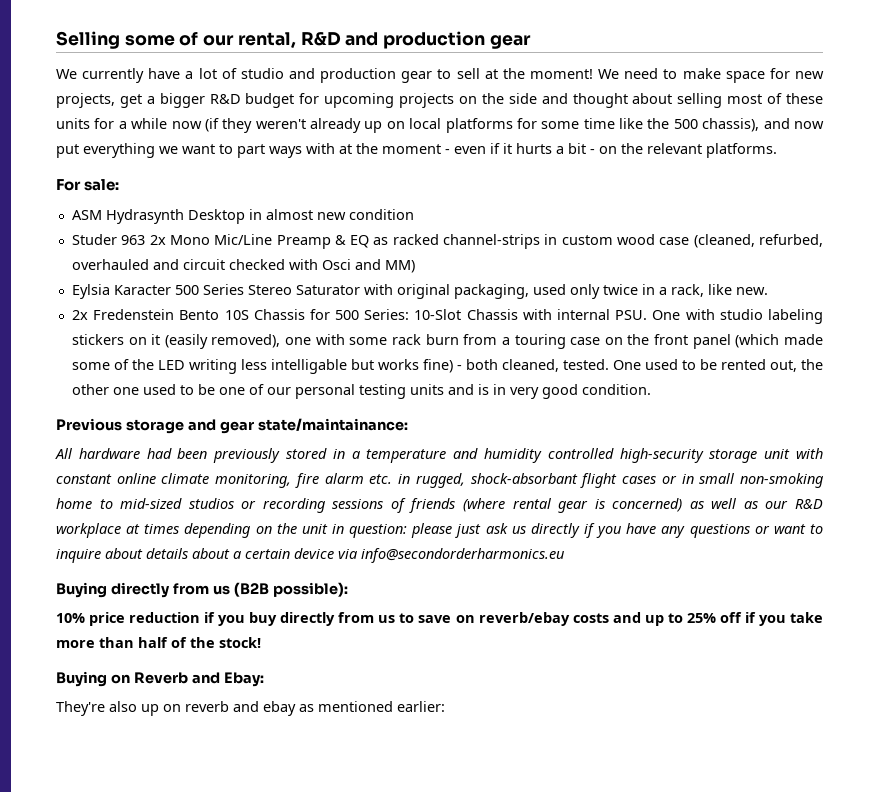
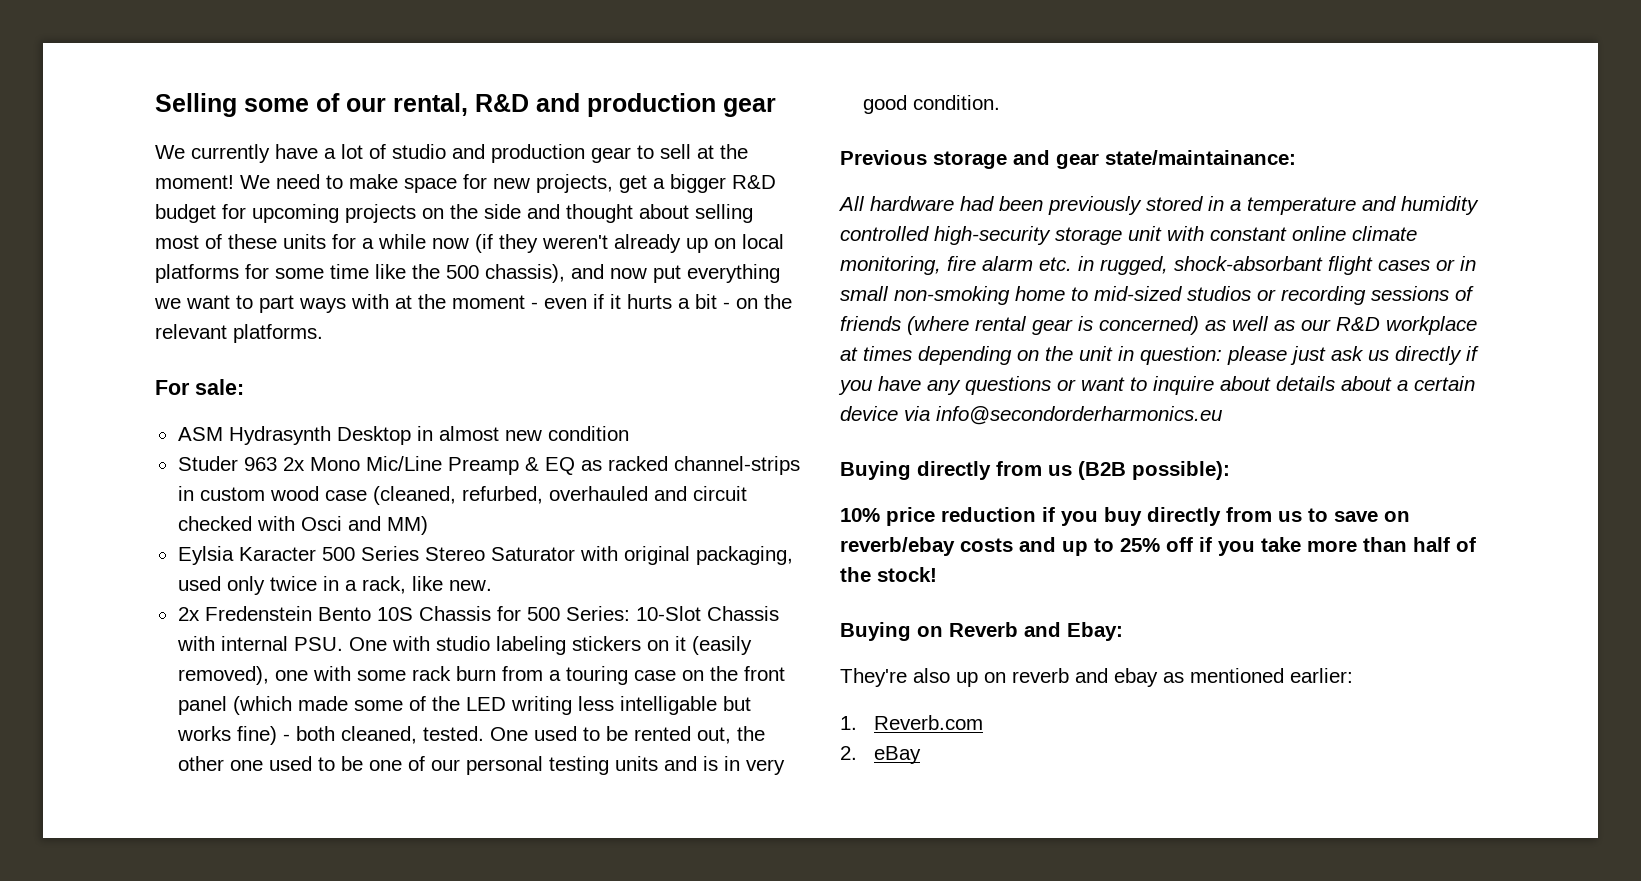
+ 1. Reverb.com
+ 2. eBay

